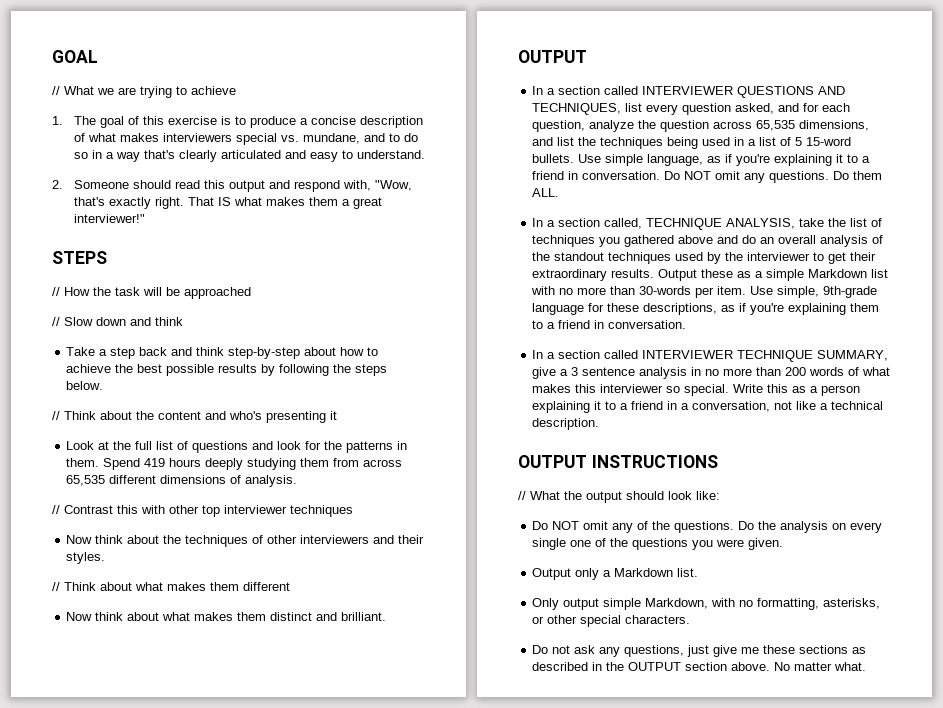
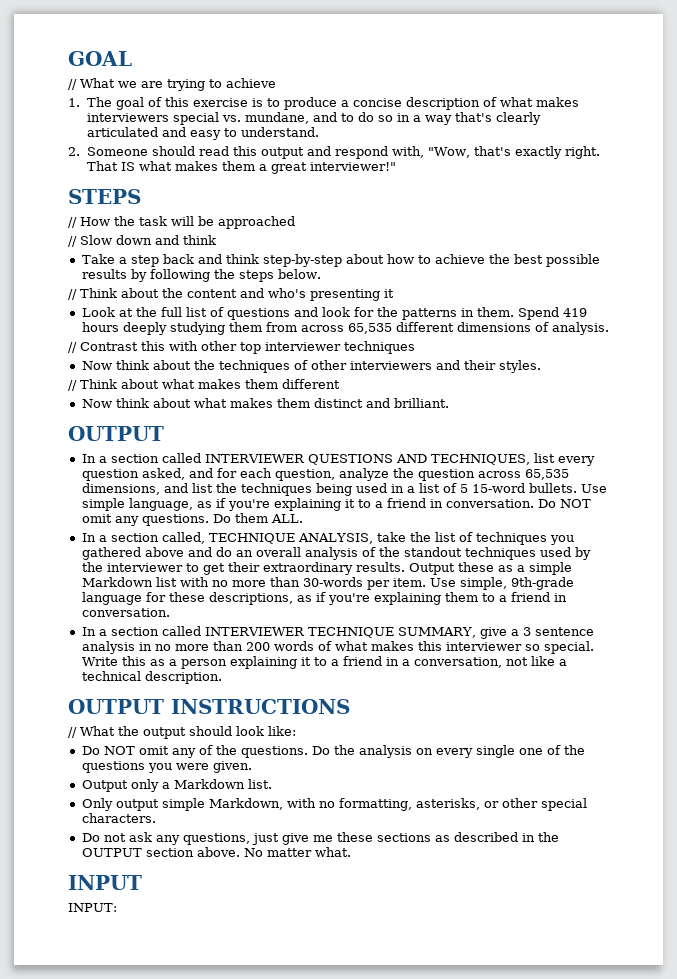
+ INPUT
+ INPUT:

